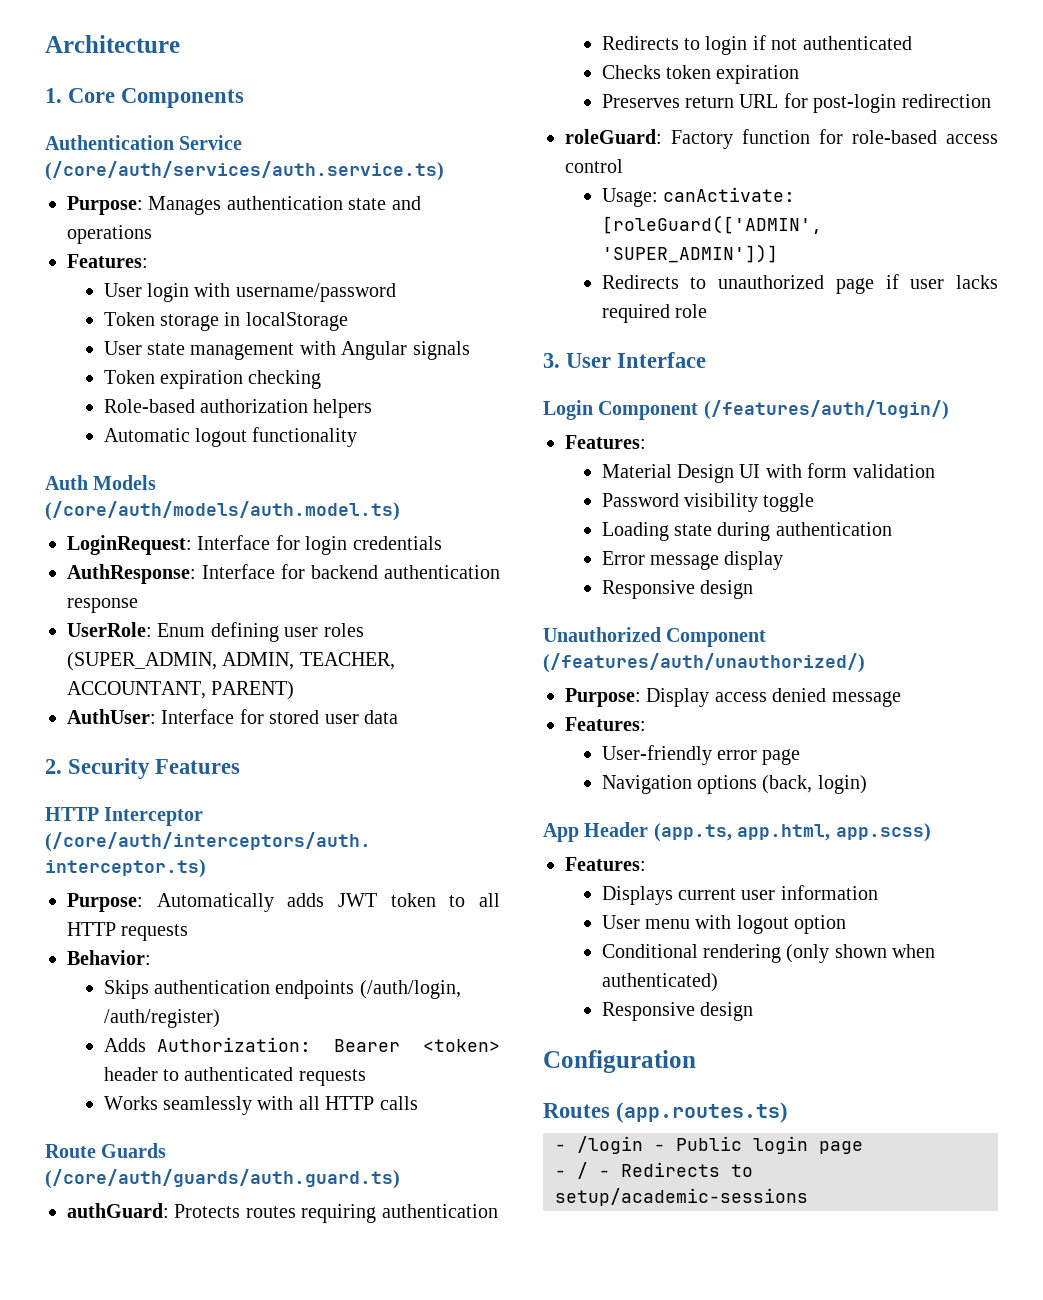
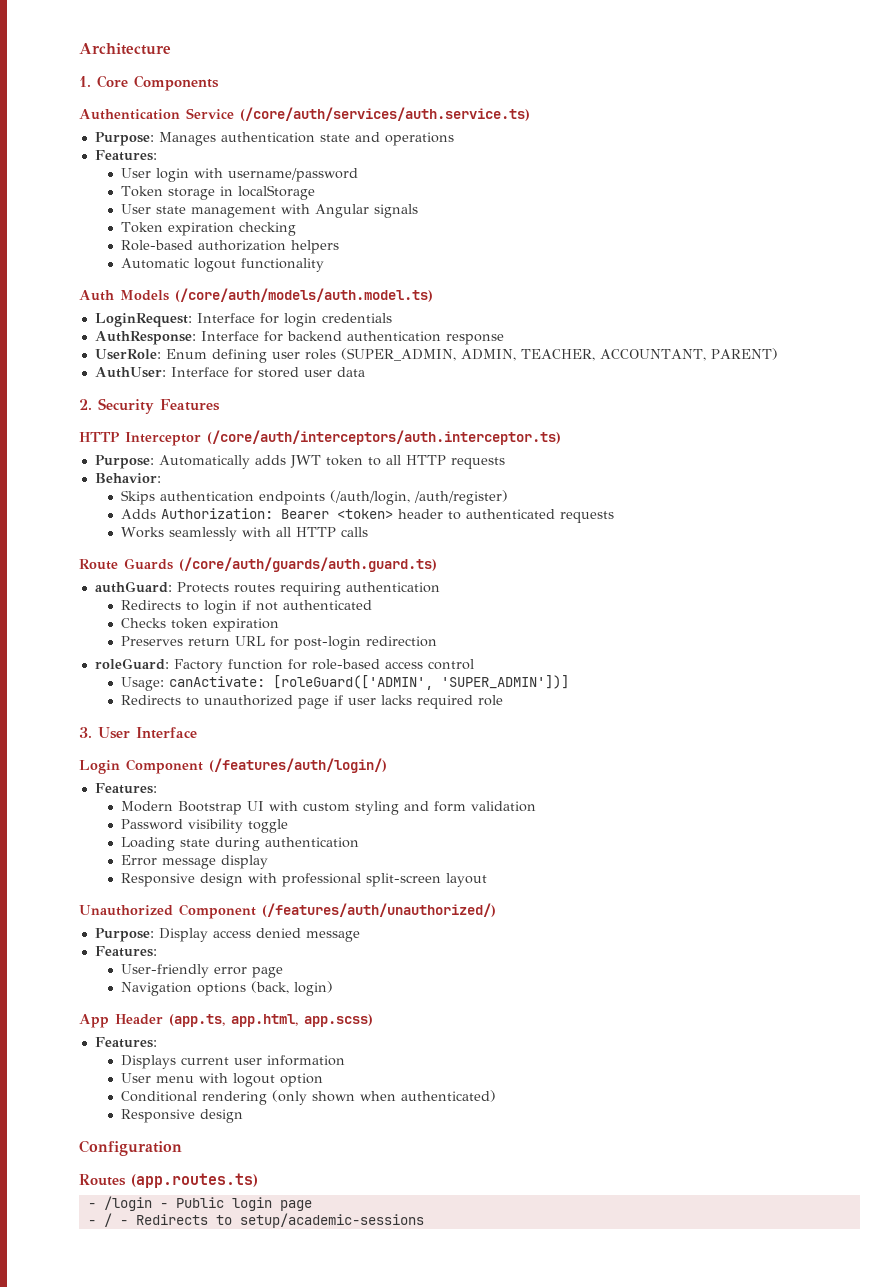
- Material Design UI with form validation
+ Modern Bootstrap UI with custom styling and form validation
  Error message display
- Responsive design
+ Responsive design with professional split-screen layout

